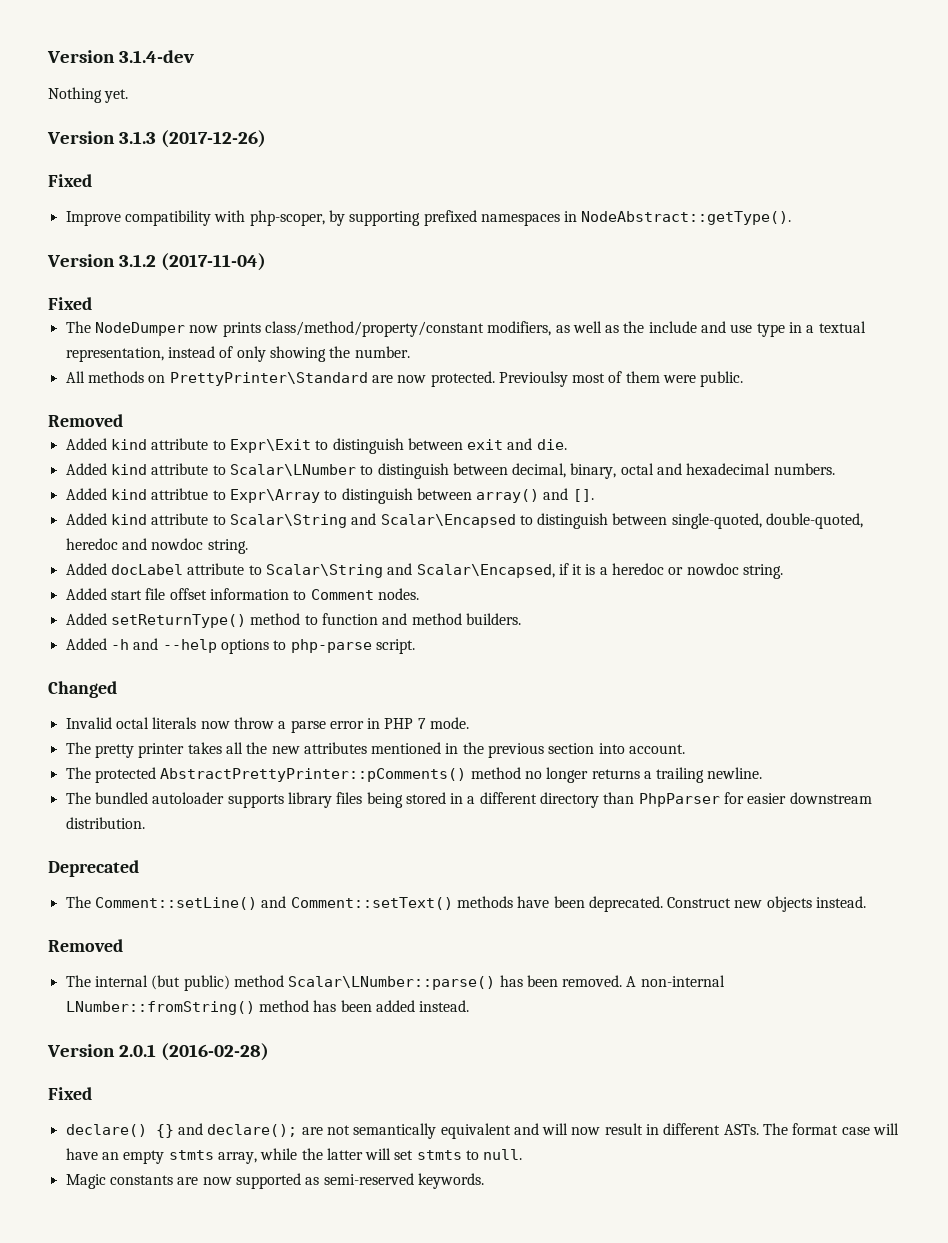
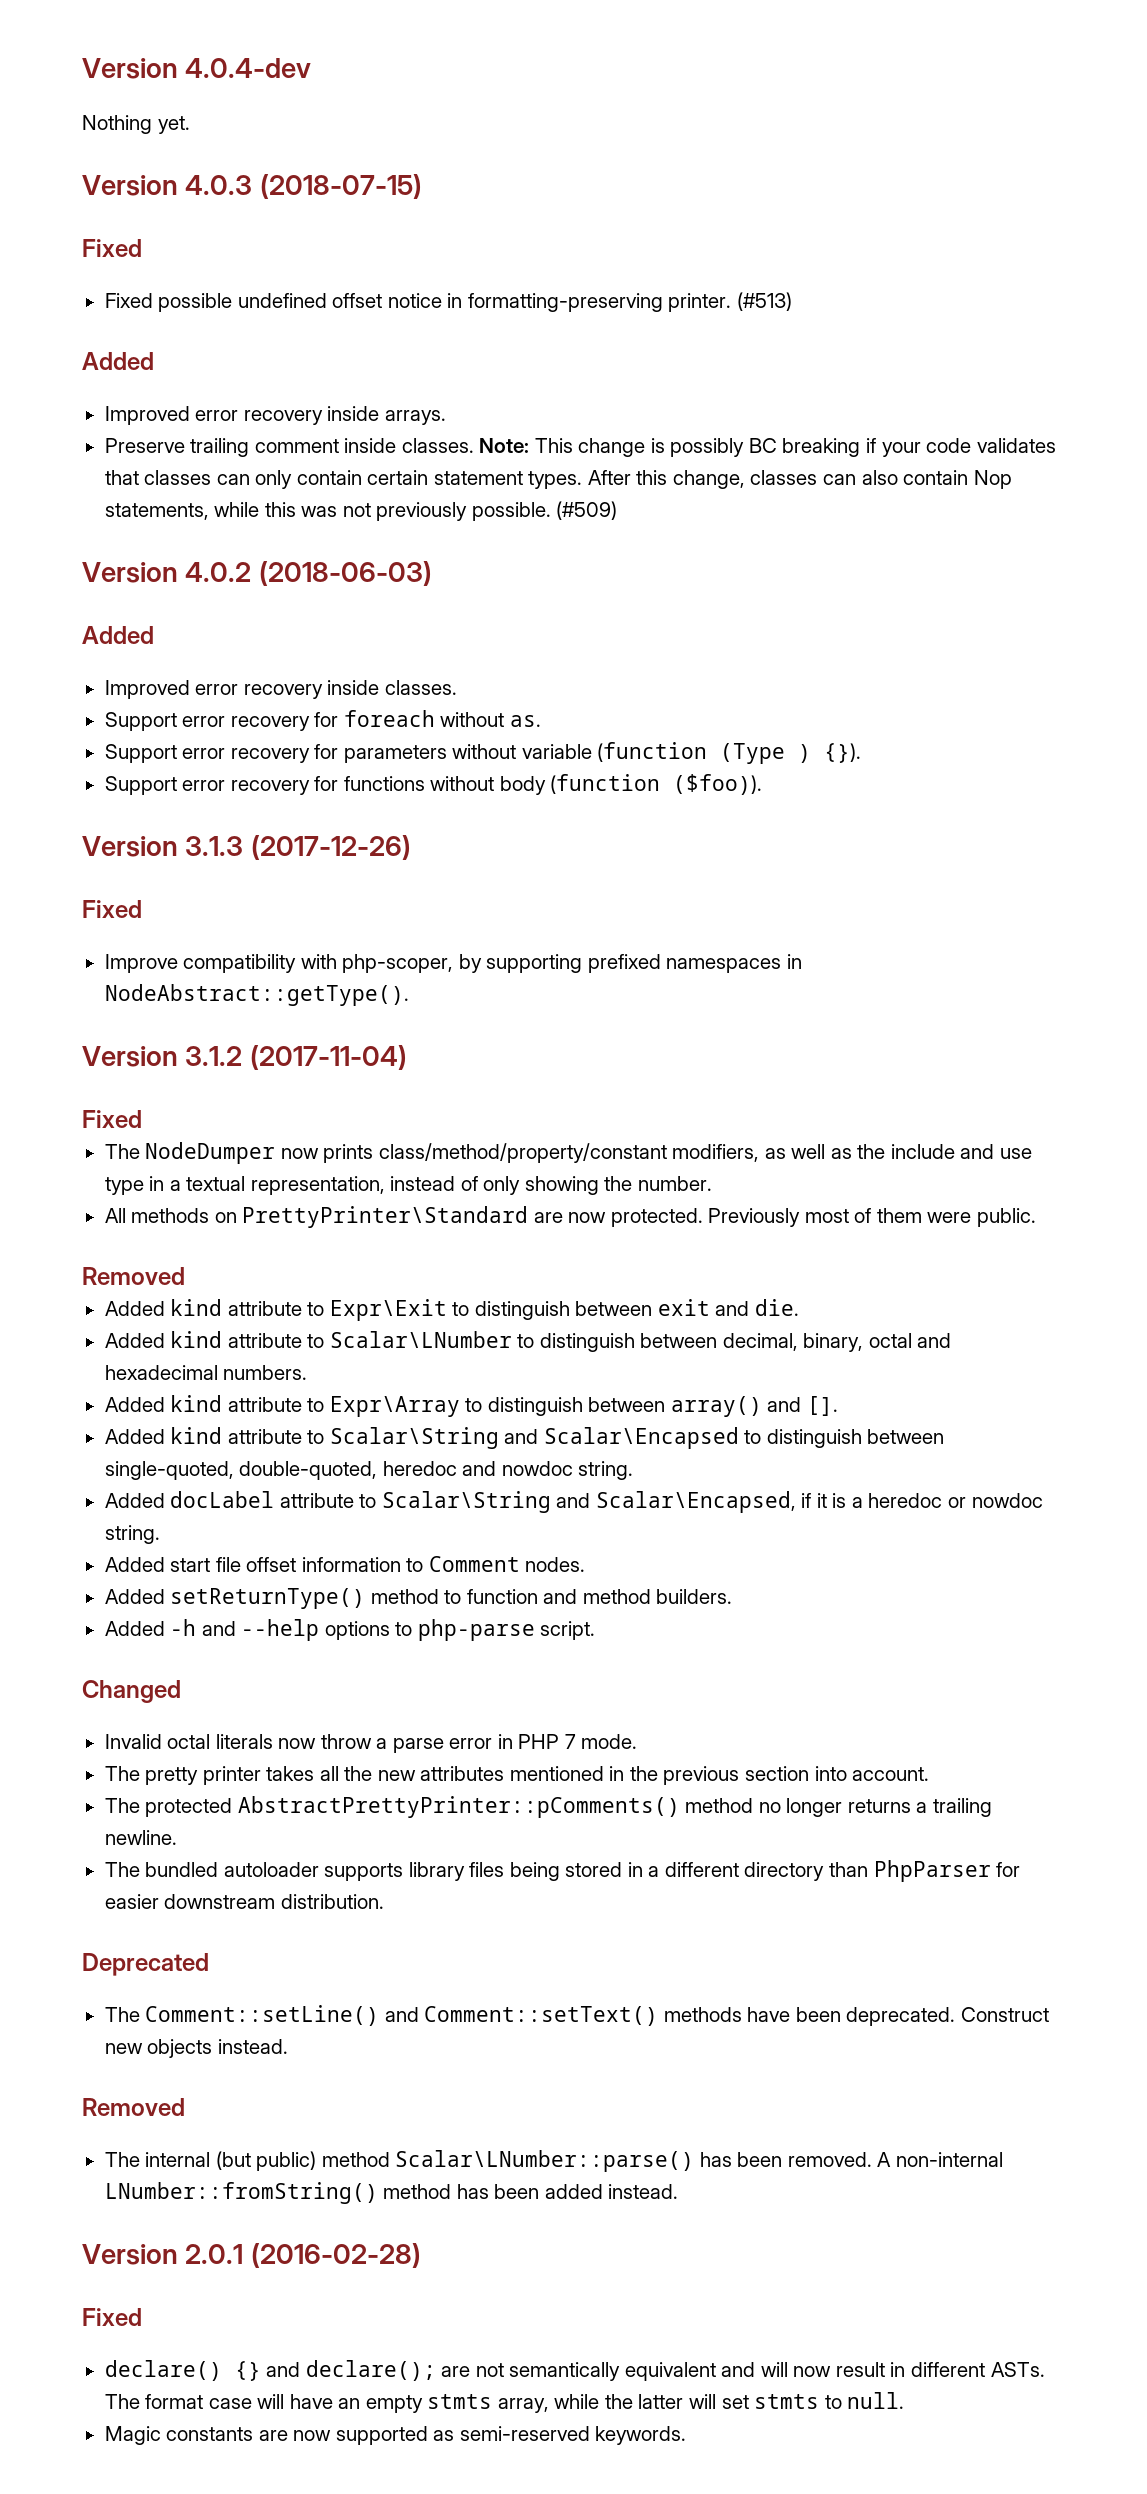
- Version 3.1.4-dev
+ Version 4.0.4-dev
+ Version 4.0.3 (2018-07-15)
+ Fixed
+ Fixed possible undefined offset notice in formatting-preserving printer. (#513)
+ Added
+ Improved error recovery inside arrays.
+ Preserve trailing comment inside classes. Note: This change is possibly BC breaking if your code validates that classes can only contain certain statement types. After this change, classes can also contain Nop statements, while this was not previously possible. (#509)
+ Version 4.0.2 (2018-06-03)
+ Added
+ Improved error recovery inside classes.
+ Support error recovery for foreach without as.
+ Support error recovery for parameters without variable (function (Type ) {}).
+ Support error recovery for functions without body (function ($foo)).
- Previoulsy most of them were public.
+ Previously most of them were public.
- Added kind attribtue to Expr\Array to distinguish between array() and [].
+ Added kind attribute to Expr\Array to distinguish between array() and [].

